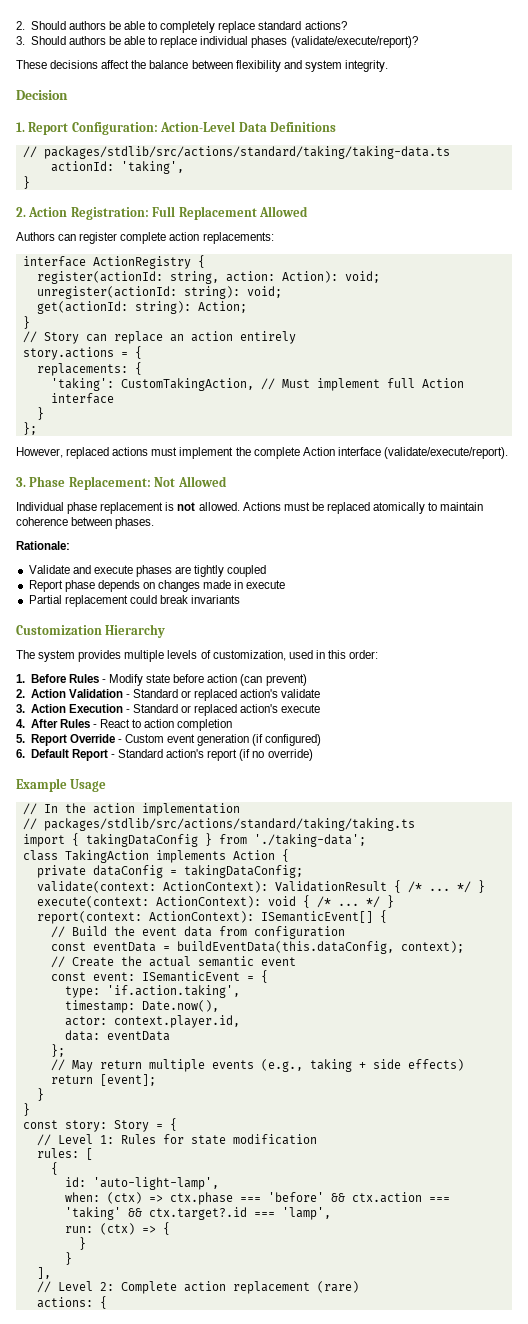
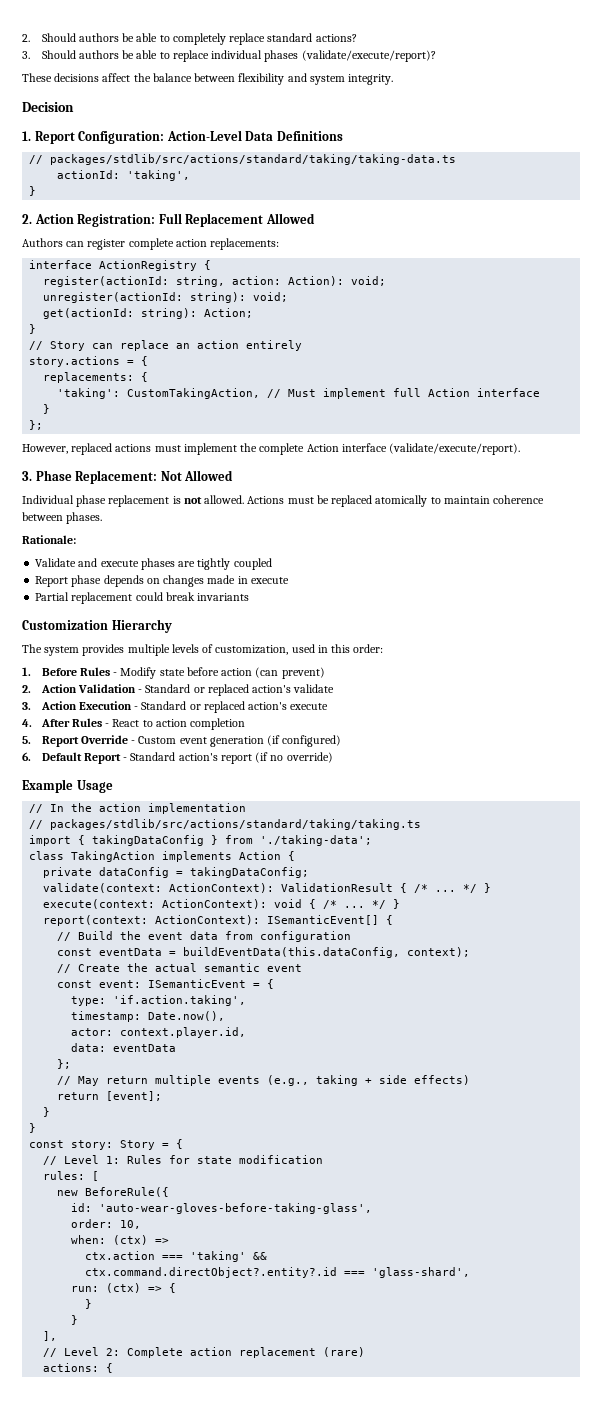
  rules: [
- {
+ new BeforeRule({
- id: 'auto-light-lamp',
+ id: 'auto-wear-gloves-before-taking-glass',
+ order: 10,
- when: (ctx) => ctx.phase === 'before' && ctx.action === 'taking' && ctx.target?.id === 'lamp',
+ when: (ctx) =>
+ ctx.action === 'taking' &&
+ ctx.command.directObject?.entity?.id === 'glass-shard',

